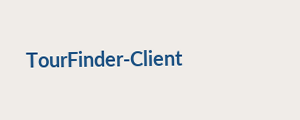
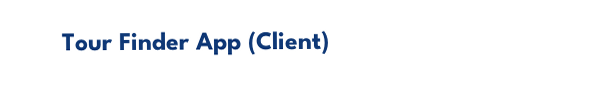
- TourFinder-Client
+ Tour Finder App (Client)

